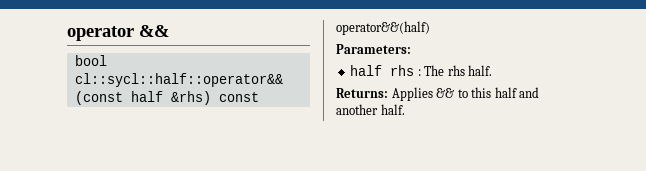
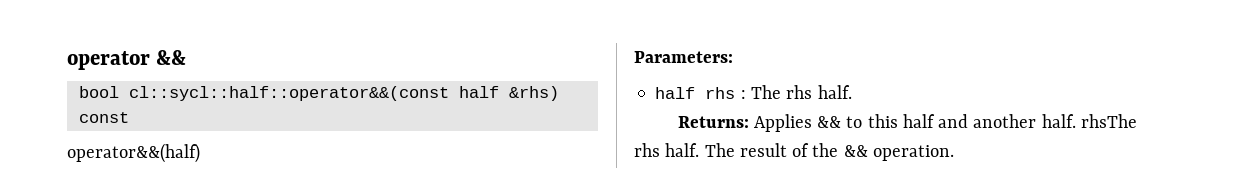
- Returns: Applies && to this half and another half.
+ Returns: Applies && to this half and another half. rhsThe rhs half. The result of the && operation.

